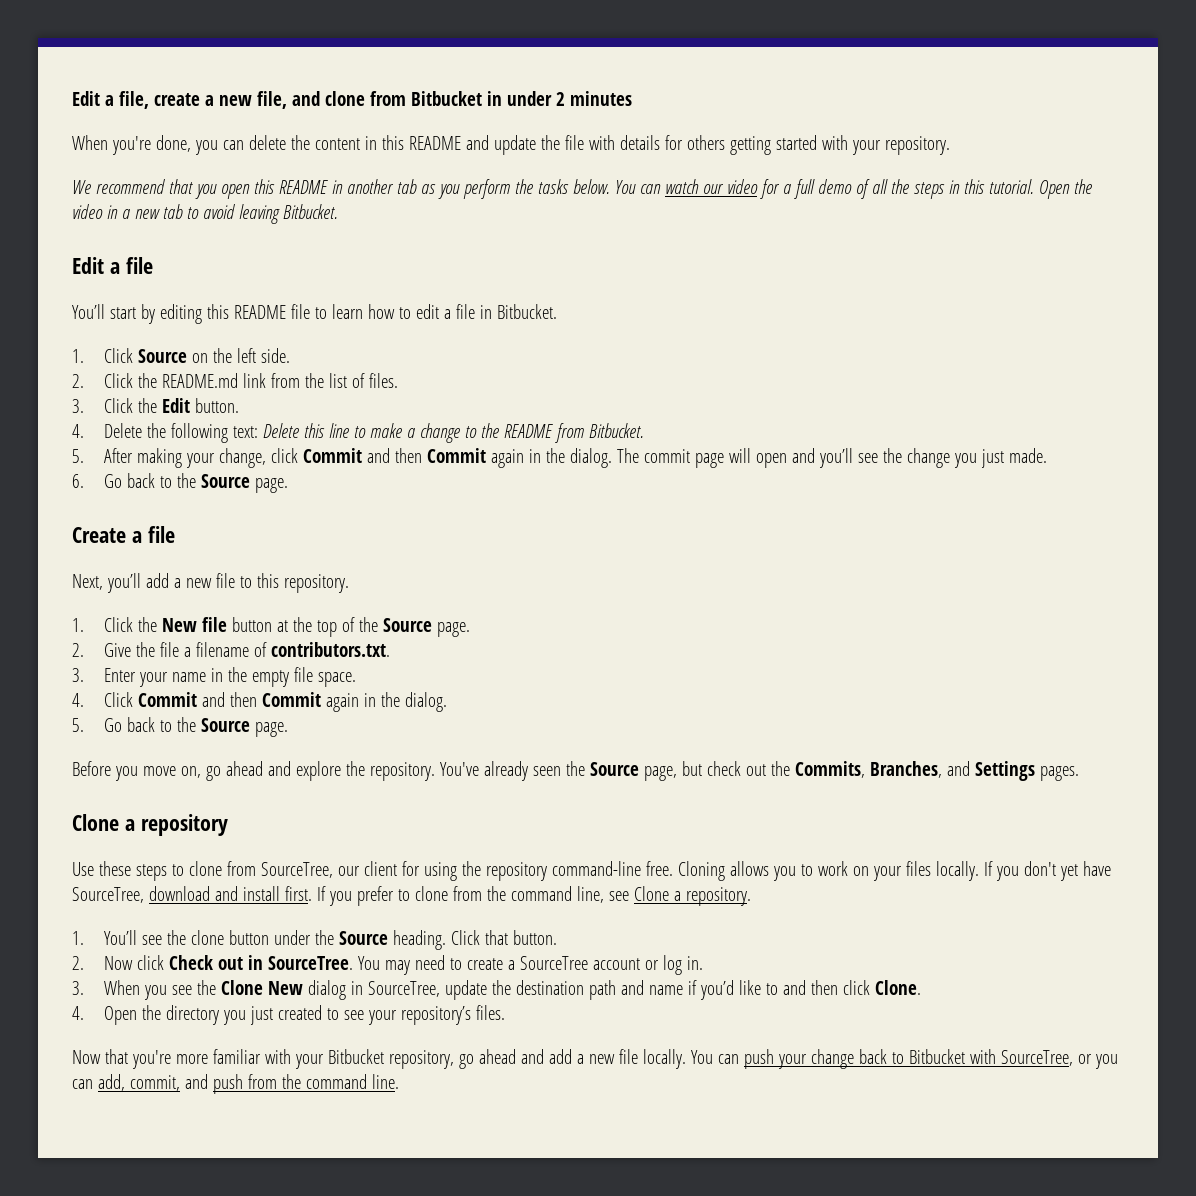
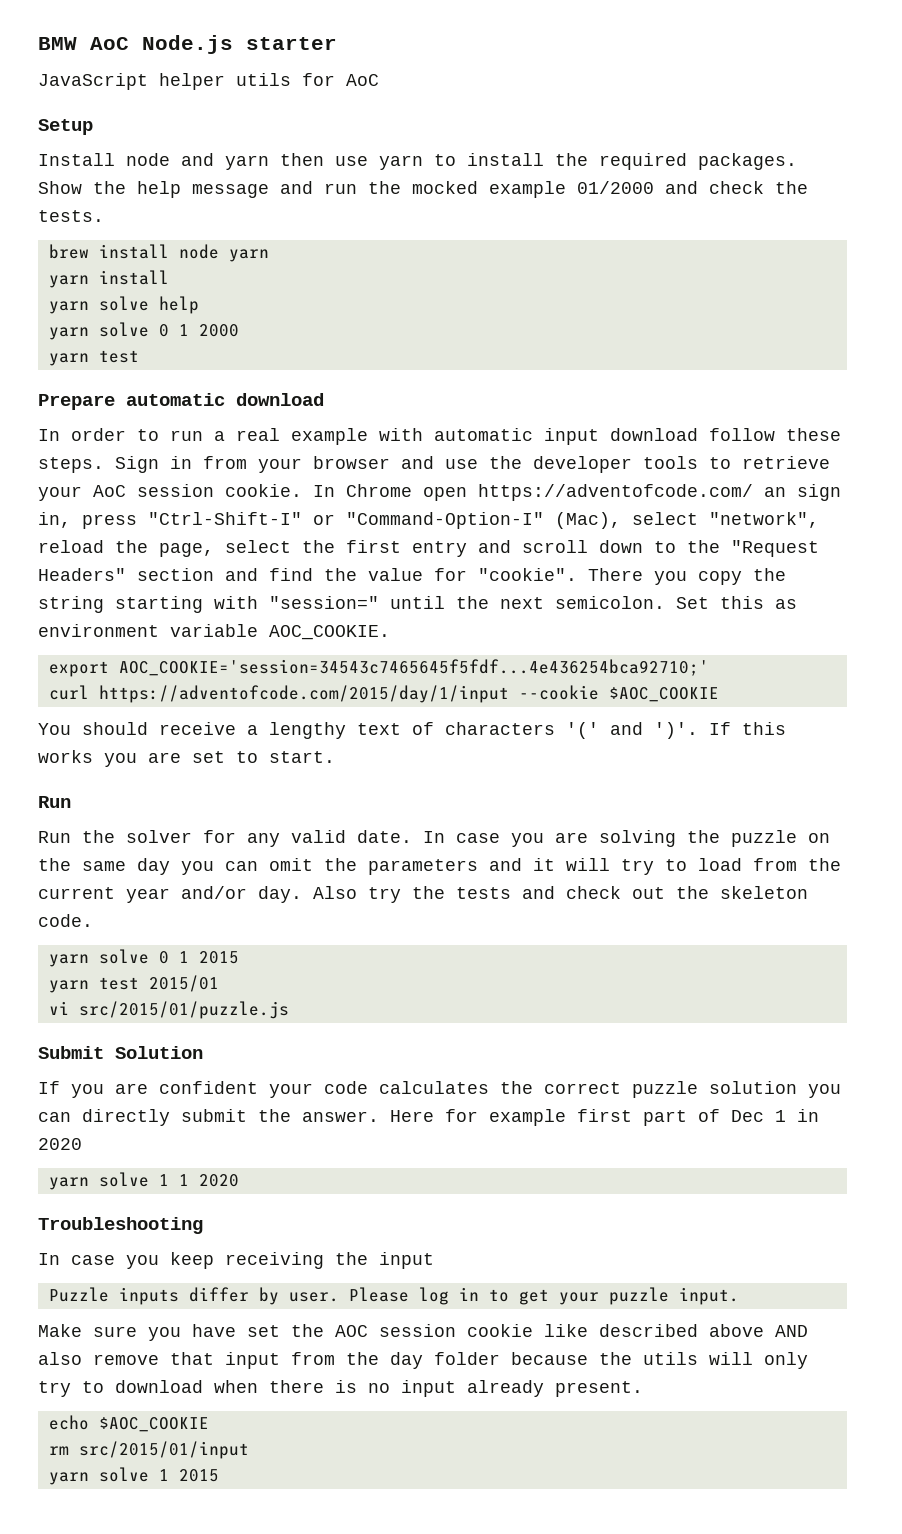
- Edit a file, create a new file, and clone from Bitbucket in under 2 minutes
- When you're done, you can delete the content in this README and update the file with details for others getting started with your repository.
- We recommend that you open this README in another tab as you perform the tasks below. You can watch our video for a full demo of all the steps in this tutorial. Open the video in a new tab to avoid leaving Bitbucket.
- Edit a file
- You’ll start by editing this README file to learn how to edit a file in Bitbucket.
- 1. Click Source on the left side.
- 2. Click the README.md link from the list of files.
- 3. Click the Edit button.
- 4. Delete the following text: Delete this line to make a change to the README from Bitbucket.
- 5. After making your change, click Commit and then Commit again in the dialog. The commit page will open and you’ll see the change you just made.
- 6. Go back to the Source page.
- Create a file
- Next, you’ll add a new file to this repository.
- 1. Click the New file button at the top of the Source page.
- 2. Give the file a filename of contributors.txt.
- 3. Enter your name in the empty file space.
- 4. Click Commit and then Commit again in the dialog.
- 5. Go back to the Source page.
- Before you move on, go ahead and explore the repository. You've already seen the Source page, but check out the Commits, Branches, and Settings pages.
- Clone a repository
- Use these steps to clone from SourceTree, our client for using the repository command-line free. Cloning allows you to work on your files locally. If you don't yet have SourceTree, download and install first. If you prefer to clone from the command line, see Clone a repository.
- 1. You’ll see the clone button under the Source heading. Click that button.
- 2. Now click Check out in SourceTree. You may need to create a SourceTree account or log in.
- 3. When you see the Clone New dialog in SourceTree, update the destination path and name if you’d like to and then click Clone.
- 4. Open the directory you just created to see your repository’s files.
- Now that you're more familiar with your Bitbucket repository, go ahead and add a new file locally. You can push your change back to Bitbucket with SourceTree, or you can add, commit, and push from the command line.
+ BMW AoC Node.js starter
+ JavaScript helper utils for AoC
+ Setup
+ Install node and yarn then use yarn to install the required packages. Show the help message and run the mocked example 01/2000 and check the tests.
+ brew install node yarn
+ yarn install
+ yarn solve help
+ yarn solve 0 1 2000
+ yarn test
+ Prepare automatic download
+ In order to run a real example with automatic input download follow these steps. Sign in from your browser and use the developer tools to retrieve your AoC session cookie. In Chrome open https://adventofcode.com/ an sign in, press "Ctrl-Shift-I" or "Command-Option-I" (Mac), select "network", reload the page, select the first entry and scroll down to the "Request Headers" section and find the value for "cookie". There you copy the string starting with "session=" until the next semicolon. Set this as environment variable AOC_COOKIE.
+ export AOC_COOKIE='session=34543c7465645f5fdf...4e436254bca92710;'
+ curl https://adventofcode.com/2015/day/1/input --cookie $AOC_COOKIE
+ You should receive a lengthy text of characters '(' and ')'. If this works you are set to start.
+ Run
+ Run the solver for any valid date. In case you are solving the puzzle on the same day you can omit the parameters and it will try to load from the current year and/or day. Also try the tests and check out the skeleton code.
+ yarn solve 0 1 2015
+ yarn test 2015/01
+ vi src/2015/01/puzzle.js
+ Submit Solution
+ If you are confident your code calculates the correct puzzle solution you can directly submit the answer. Here for example first part of Dec 1 in 2020
+ yarn solve 1 1 2020
+ Troubleshooting
+ In case you keep receiving the input
+ Puzzle inputs differ by user. Please log in to get your puzzle input.
+ Make sure you have set the AOC session cookie like described above AND also remove that input from the day folder because the utils will only try to download when there is no input already present.
+ echo $AOC_COOKIE
+ rm src/2015/01/input
+ yarn solve 1 2015

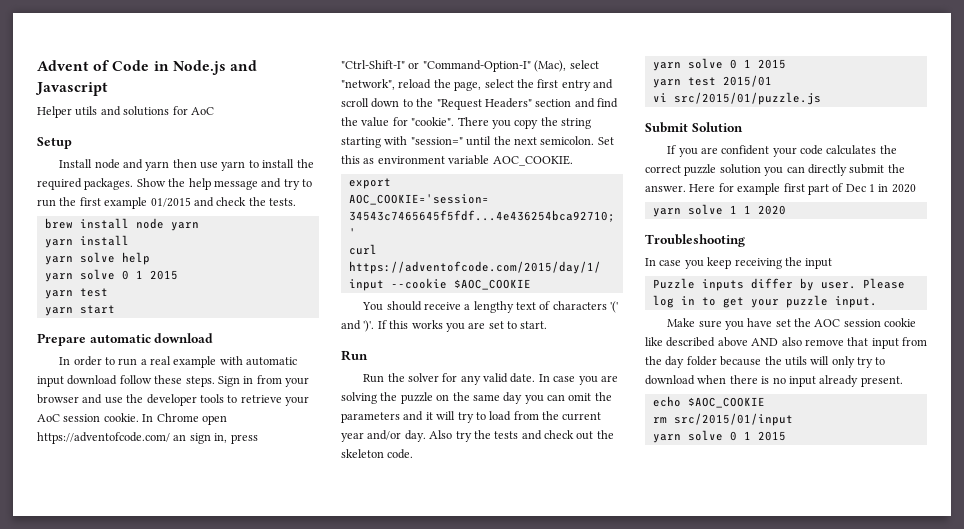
- BMW AoC Node.js starter
- JavaScript helper utils for AoC
+ Advent of Code in Node.js and Javascript
+ Helper utils and solutions for AoC
- Show the help message and run the mocked example 01/2000 and check the tests.
+ Show the help message and try to run the first example 01/2015 and check the tests.
  yarn solve help
- yarn solve 0 1 2000
+ yarn solve 0 1 2015
  yarn test
+ yarn start
  rm src/2015/01/input
- yarn solve 1 2015
+ yarn solve 0 1 2015

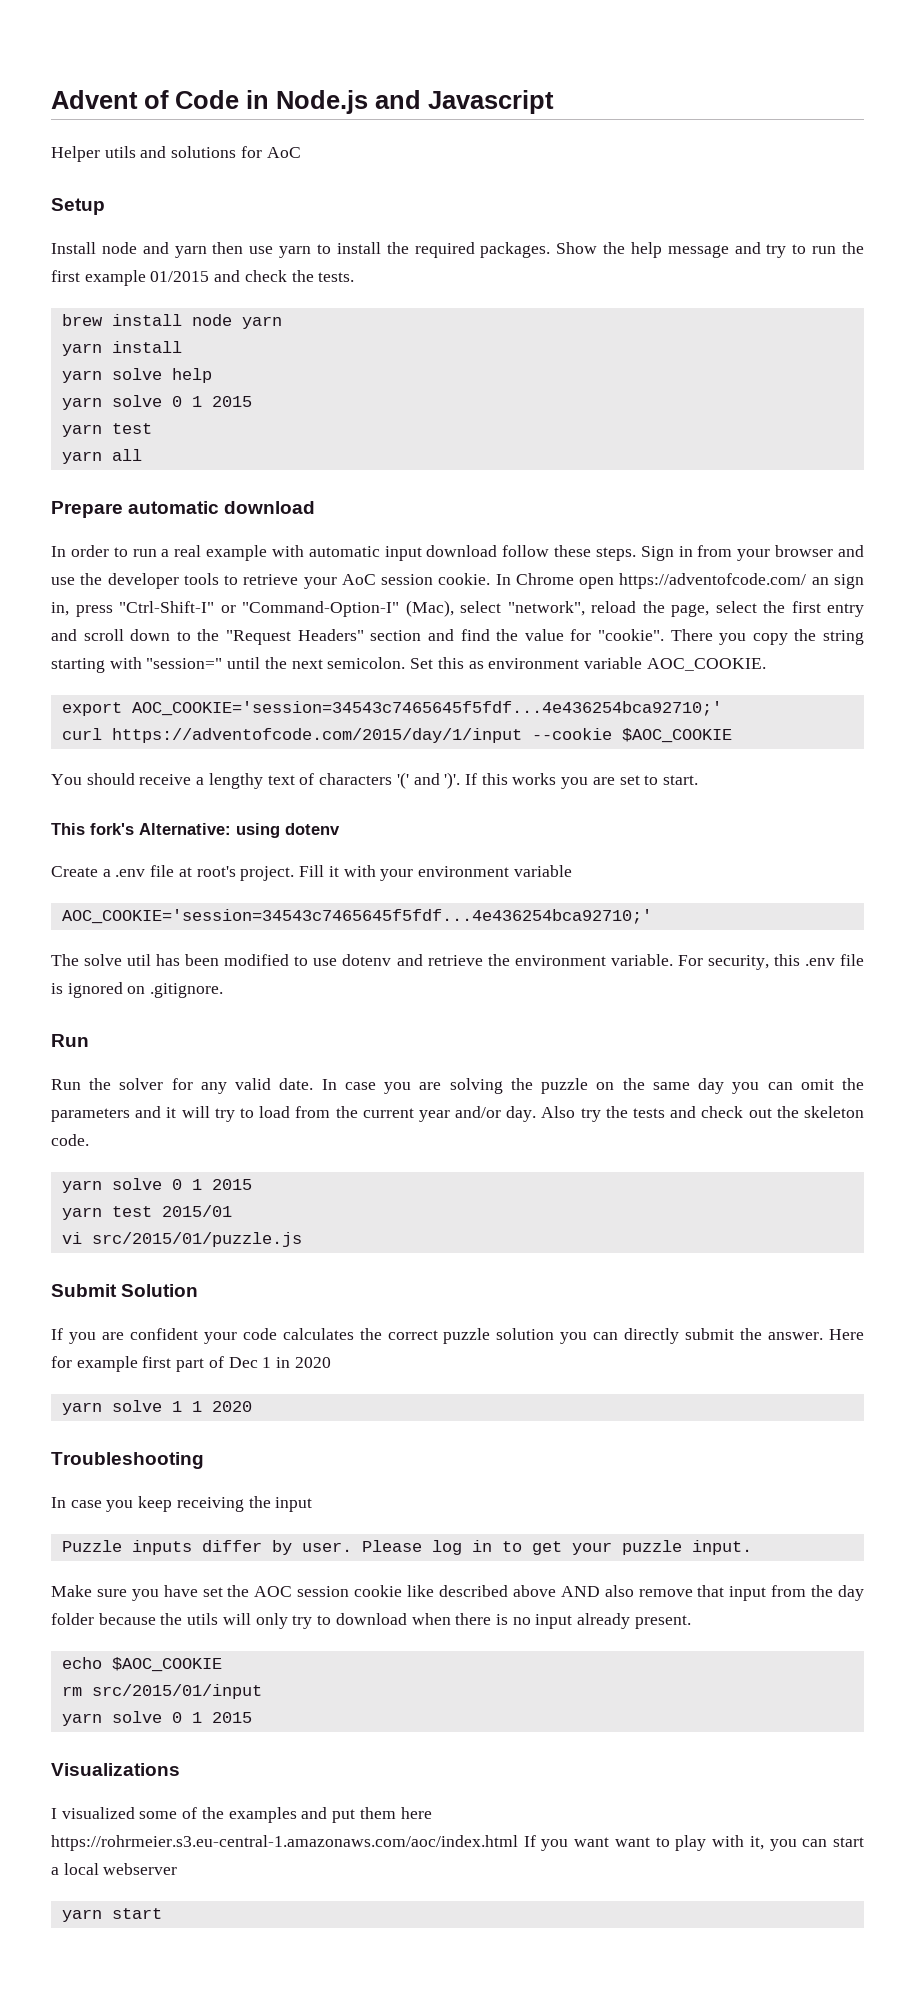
- yarn start
+ yarn all
+ This fork's Alternative: using dotenv
+ Create a .env file at root's project. Fill it with your environment variable
+ AOC_COOKIE='session=34543c7465645f5fdf...4e436254bca92710;'
+ The solve util has been modified to use dotenv and retrieve the environment variable. For security, this .env file is ignored on .gitignore.
+ Visualizations
+ I visualized some of the examples and put them here https://rohrmeier.s3.eu-central-1.amazonaws.com/aoc/index.html If you want want to play with it, you can start a local webserver
+ yarn start

